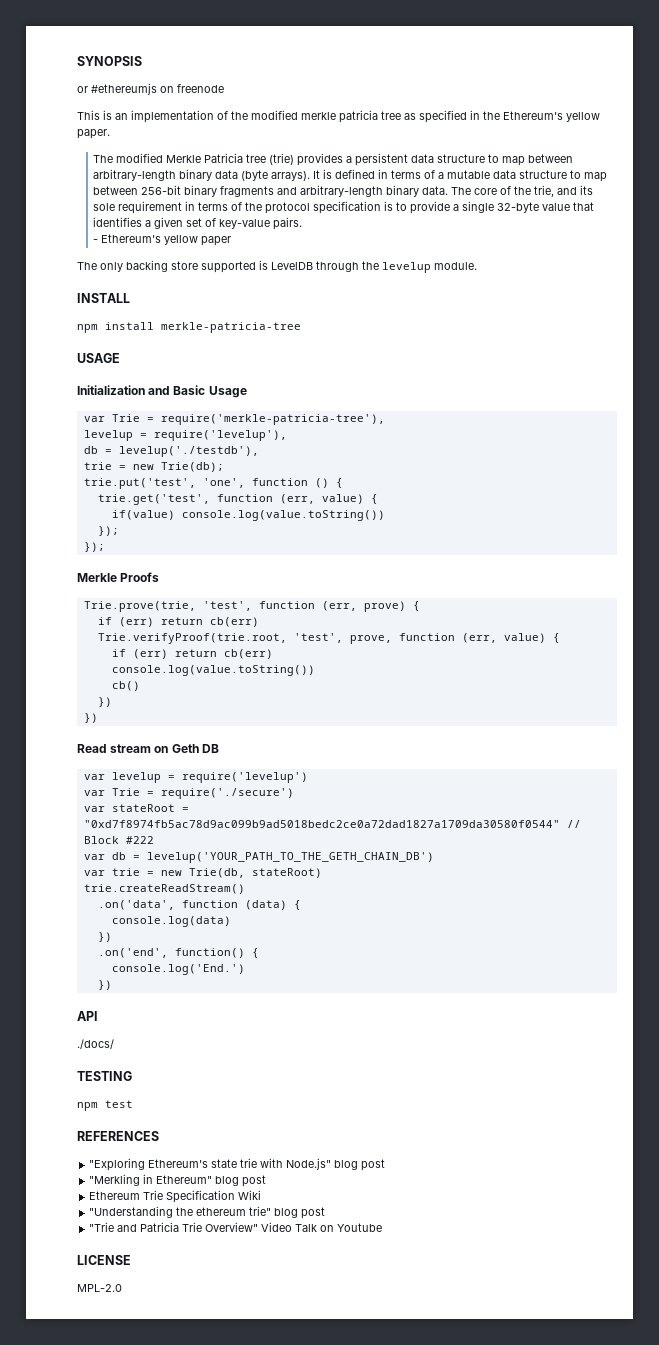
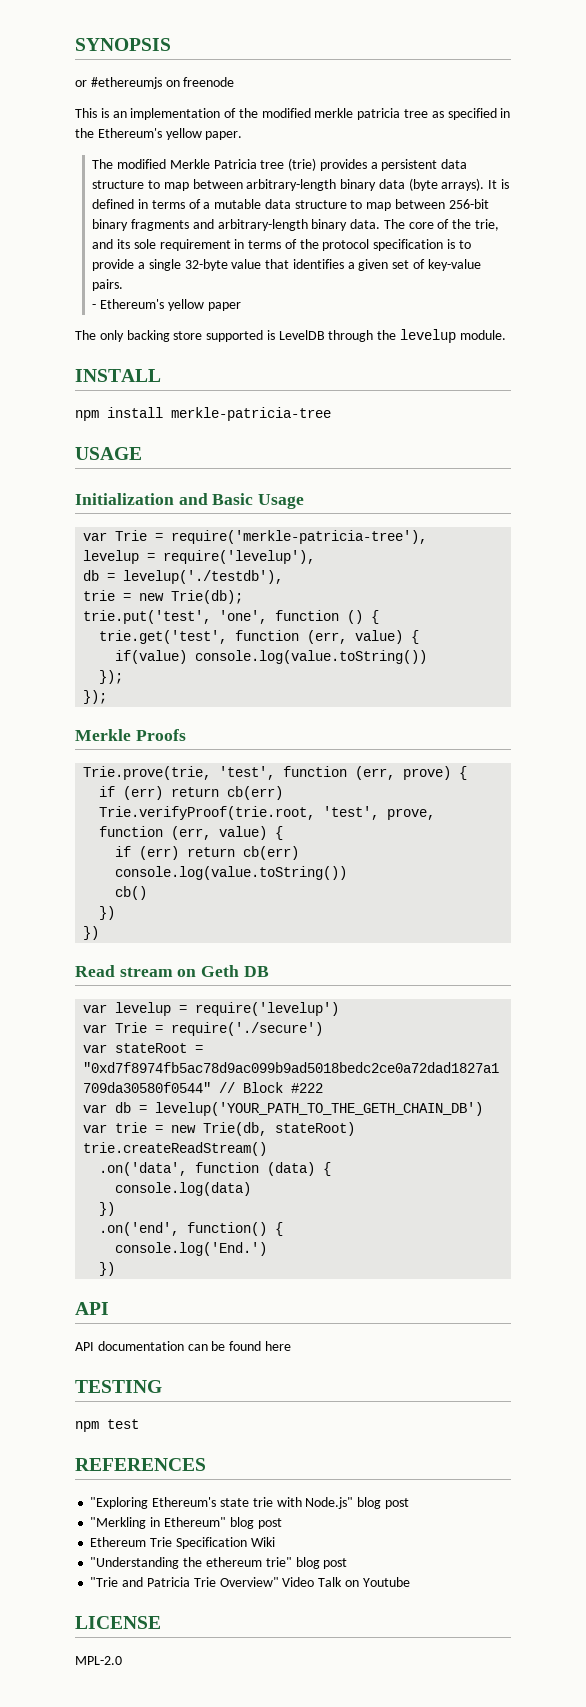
- ./docs/
+ API documentation can be found here

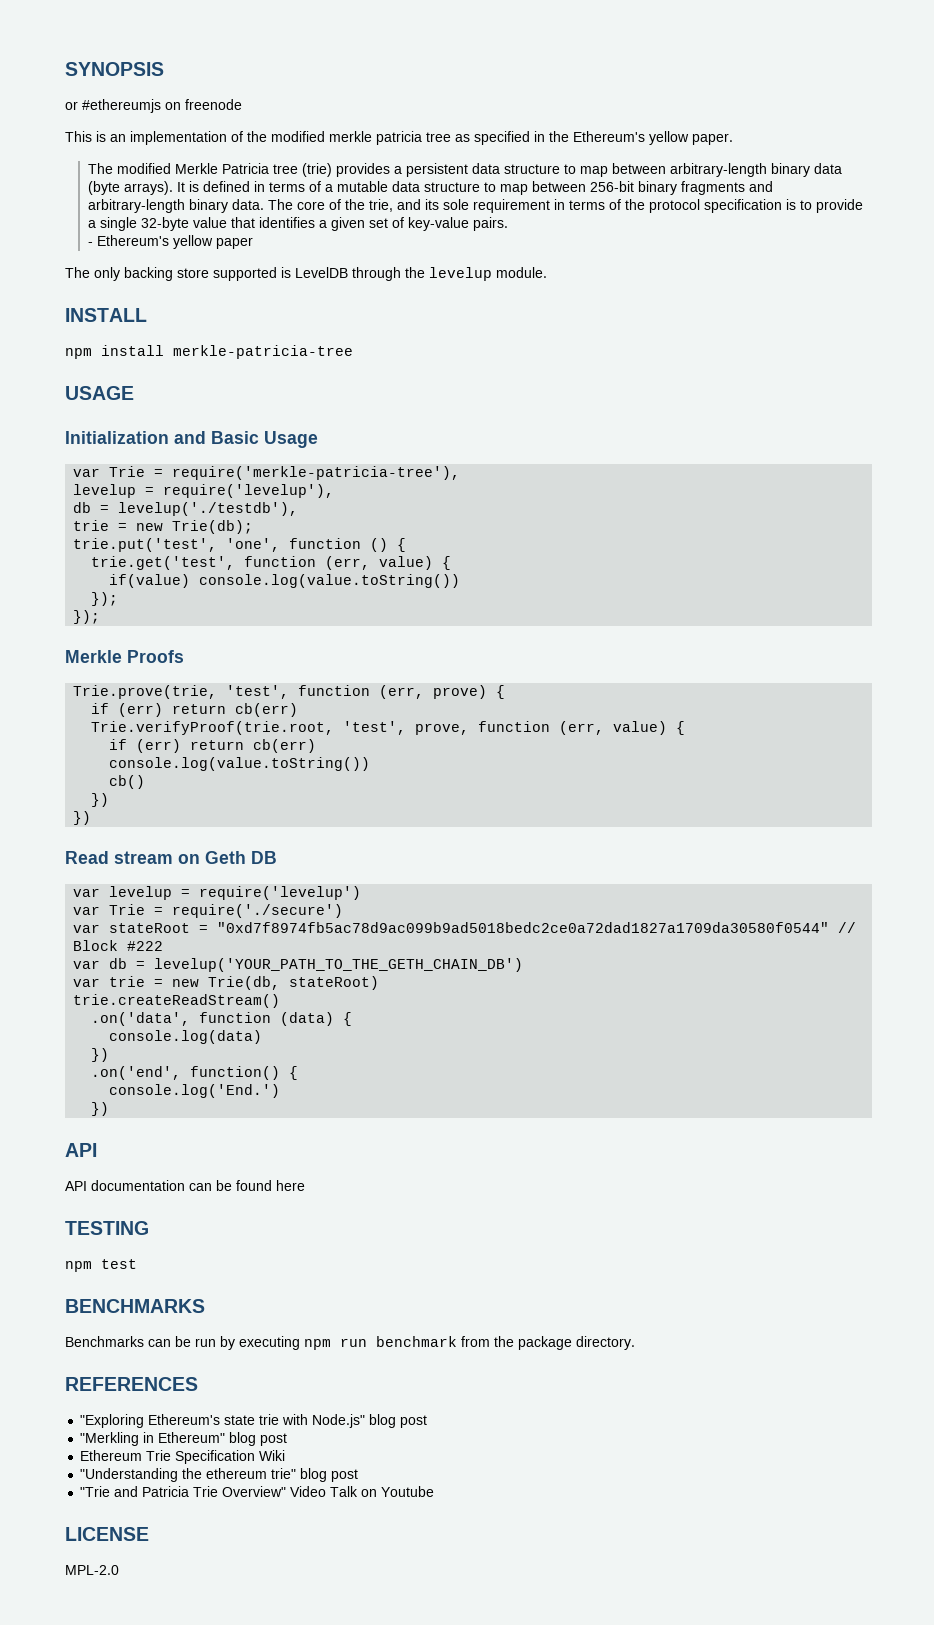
+ BENCHMARKS
+ Benchmarks can be run by executing npm run benchmark from the package directory.

